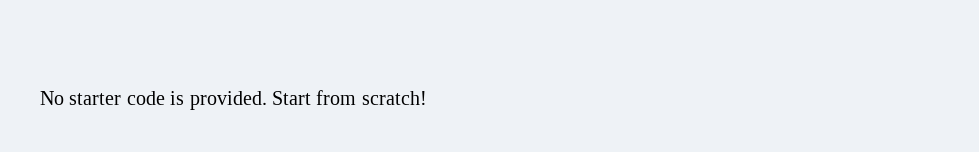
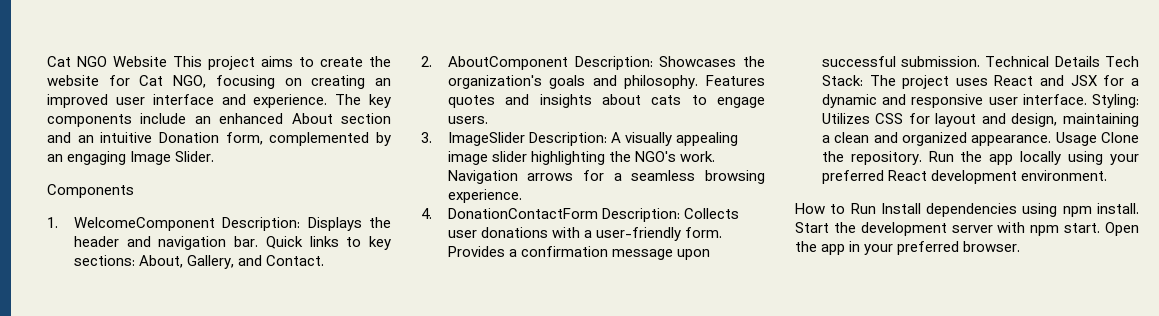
- No starter code is provided. Start from scratch!
+ Cat NGO Website This project aims to create the website for Cat NGO, focusing on creating an improved user interface and experience. The key components include an enhanced About section and an intuitive Donation form, complemented by an engaging Image Slider.
+ Components
+ 1. WelcomeComponent Description: Displays the header and navigation bar. Quick links to key sections: About, Gallery, and Contact.
+ 2. AboutComponent Description: Showcases the organization's goals and philosophy. Features quotes and insights about cats to engage users.
+ 3. ImageSlider Description: A visually appealing image slider highlighting the NGO's work. Navigation arrows for a seamless browsing experience.
+ 4. DonationContactForm Description: Collects user donations with a user-friendly form. Provides a confirmation message upon successful submission. Technical Details Tech Stack: The project uses React and JSX for a dynamic and responsive user interface. Styling: Utilizes CSS for layout and design, maintaining a clean and organized appearance. Usage Clone the repository. Run the app locally using your preferred React development environment.
+ How to Run Install dependencies using npm install. Start the development server with npm start. Open the app in your preferred browser.

